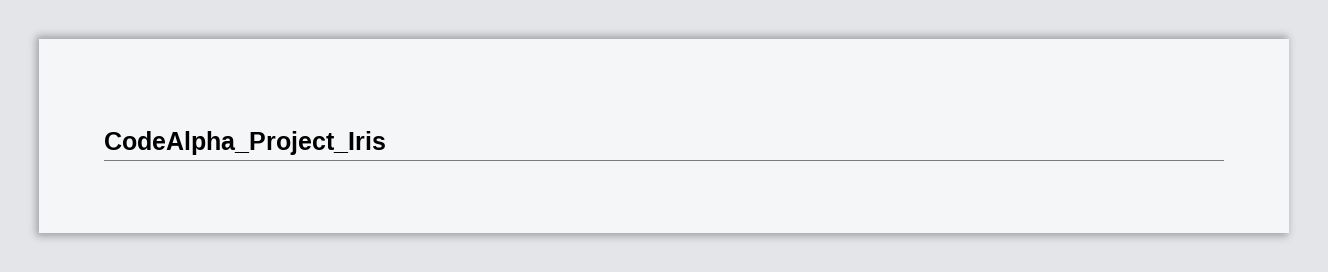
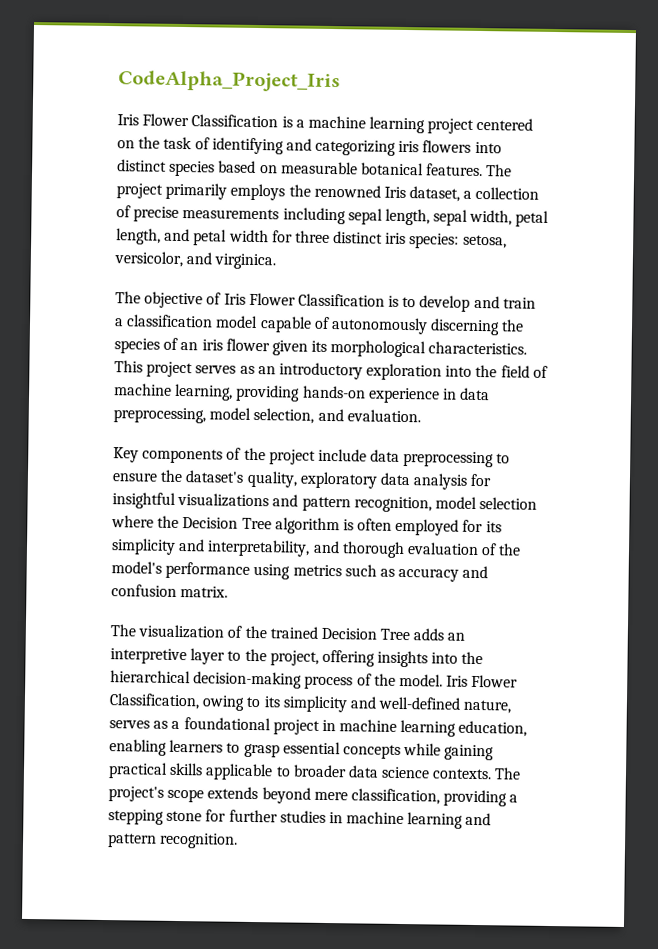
+ Iris Flower Classification is a machine learning project centered on the task of identifying and categorizing iris flowers into distinct species based on measurable botanical features. The project primarily employs the renowned Iris dataset, a collection of precise measurements including sepal length, sepal width, petal length, and petal width for three distinct iris species: setosa, versicolor, and virginica.
+ The objective of Iris Flower Classification is to develop and train a classification model capable of autonomously discerning the species of an iris flower given its morphological characteristics. This project serves as an introductory exploration into the field of machine learning, providing hands-on experience in data preprocessing, model selection, and evaluation.
+ Key components of the project include data preprocessing to ensure the dataset's quality, exploratory data analysis for insightful visualizations and pattern recognition, model selection where the Decision Tree algorithm is often employed for its simplicity and interpretability, and thorough evaluation of the model's performance using metrics such as accuracy and confusion matrix.
+ The visualization of the trained Decision Tree adds an interpretive layer to the project, offering insights into the hierarchical decision-making process of the model. Iris Flower Classification, owing to its simplicity and well-defined nature, serves as a foundational project in machine learning education, enabling learners to grasp essential concepts while gaining practical skills applicable to broader data science contexts. The project's scope extends beyond mere classification, providing a stepping stone for further studies in machine learning and pattern recognition.

